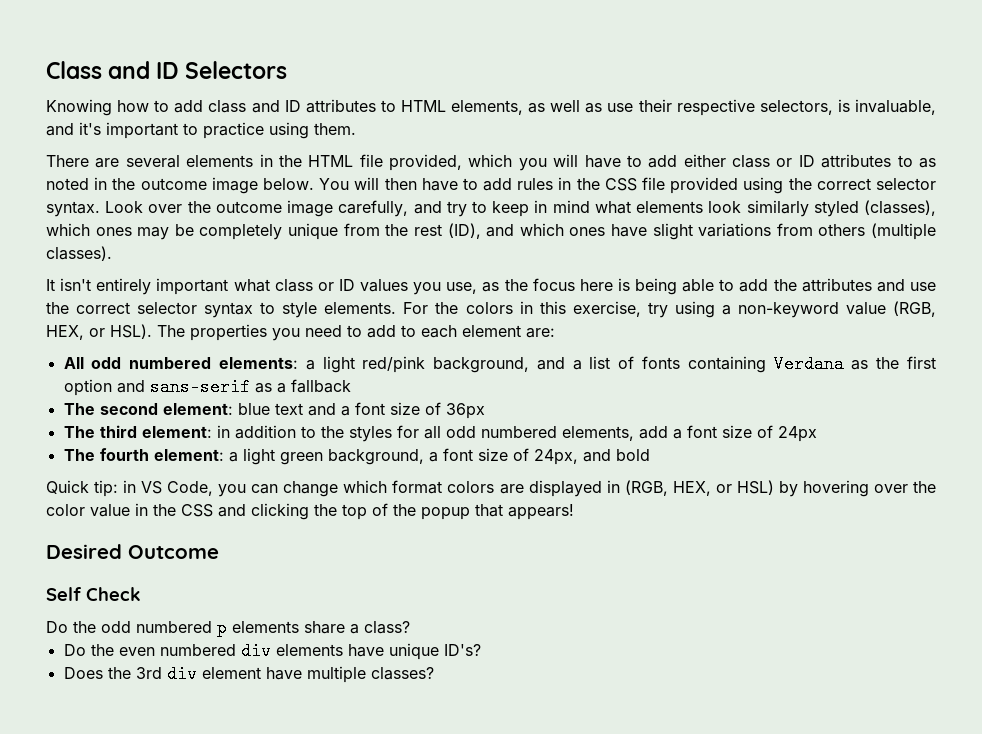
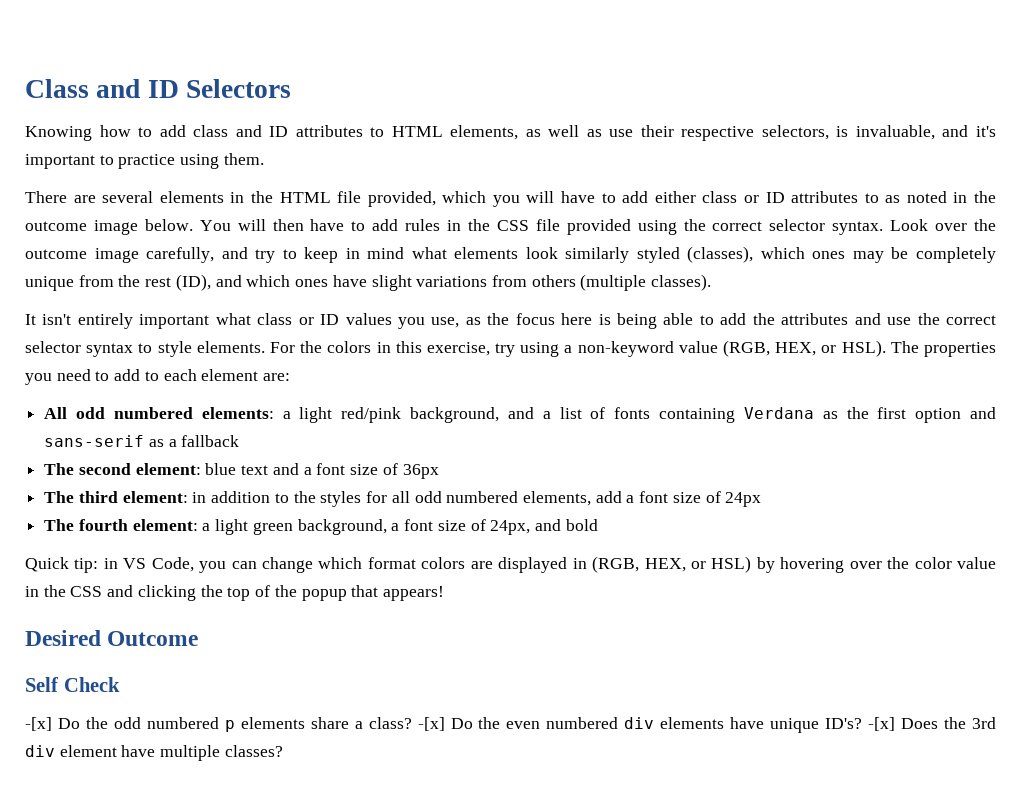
- Do the odd numbered p elements share a class?
- Do the even numbered div elements have unique ID's?
- Does the 3rd div element have multiple classes?
+ -[x] Do the odd numbered p elements share a class? -[x] Do the even numbered div elements have unique ID's? -[x] Does the 3rd div element have multiple classes?

